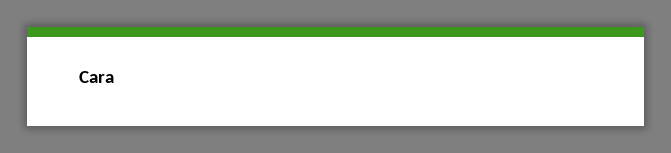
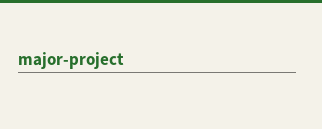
- Cara
+ major-project

